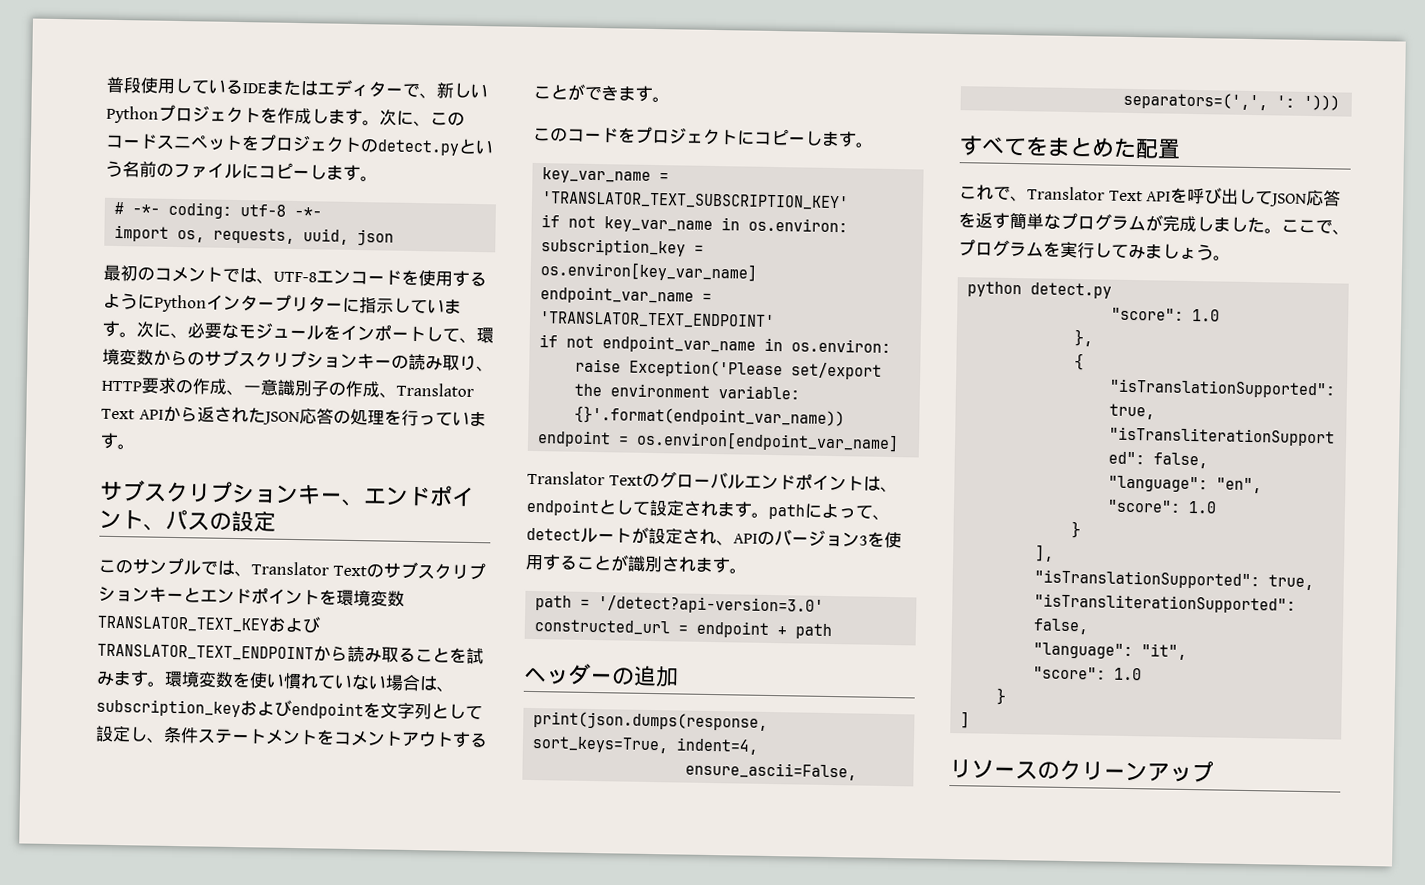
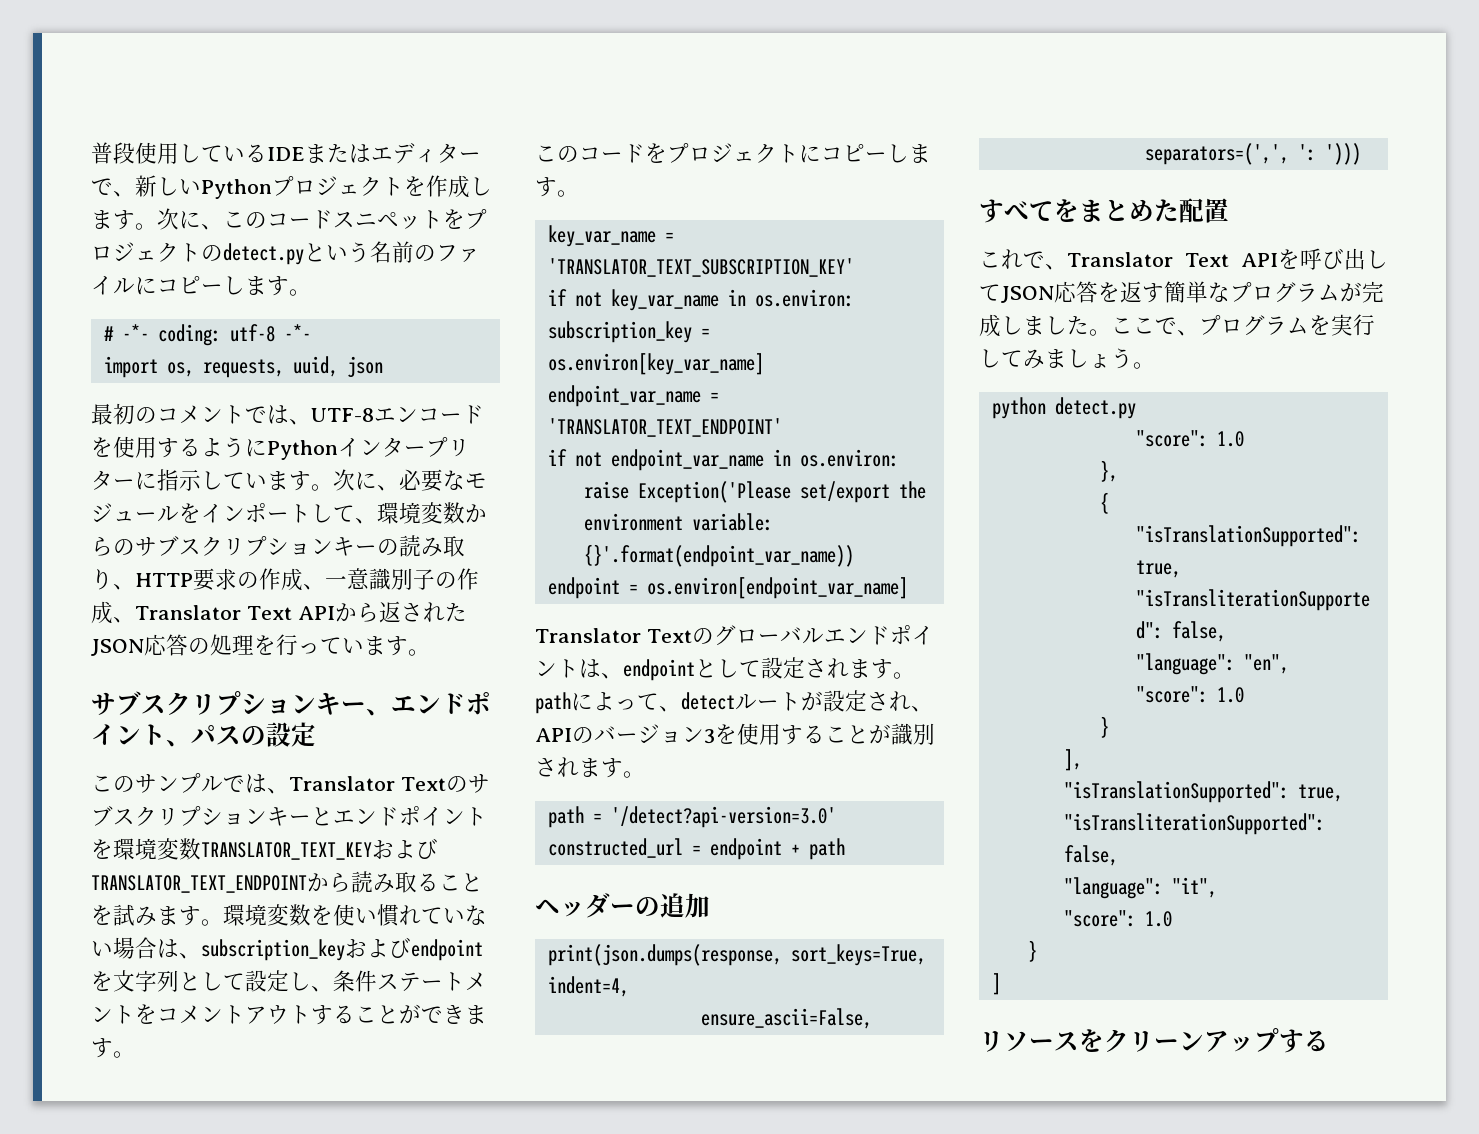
- リソースのクリーンアップ
+ リソースをクリーンアップする

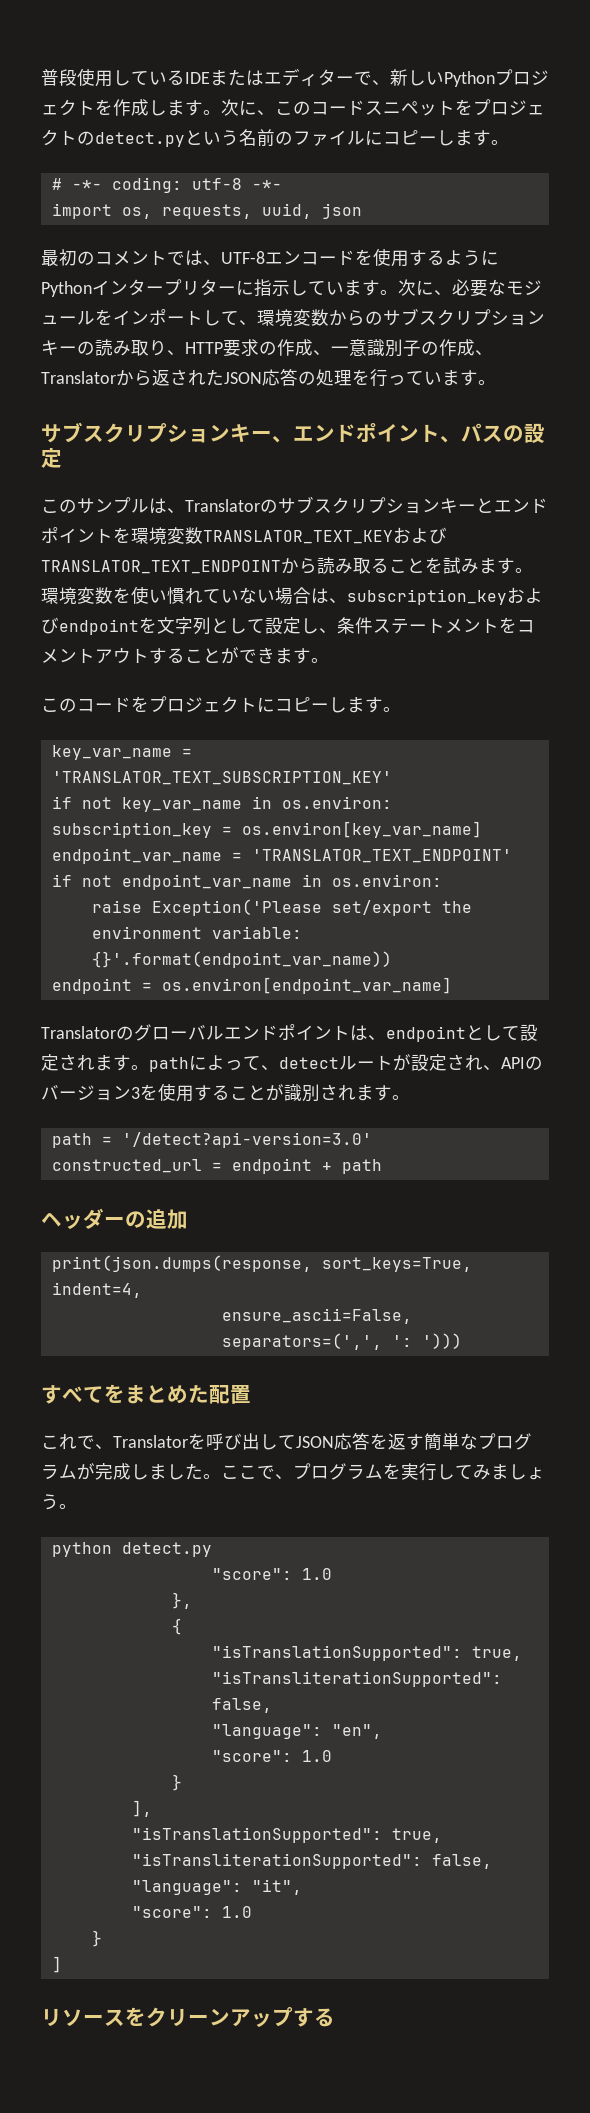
- 次に、必要なモジュールをインポートして、環境変数からのサブスクリプションキーの読み取り、HTTP要求の作成、一意識別子の作成、Translator Text APIから返されたJSON応答の処理を行っています。
+ 次に、必要なモジュールをインポートして、環境変数からのサブスクリプションキーの読み取り、HTTP要求の作成、一意識別子の作成、Translatorから返されたJSON応答の処理を行っています。
- このサンプルでは、Translator Textのサブスクリプションキーとエンドポイントを環境変数TRANSLATOR_TEXT_KEYおよびTRANSLATOR_TEXT_ENDPOINTから読み取ることを試みます。
+ このサンプルは、Translatorのサブスクリプションキーとエンドポイントを環境変数TRANSLATOR_TEXT_KEYおよびTRANSLATOR_TEXT_ENDPOINTから読み取ることを試みます。
- Translator Textのグローバルエンドポイントは、endpointとして設定されます。pathによって、detectルートが設定され、APIのバージョン3を使用することが識別されます。
+ Translatorのグローバルエンドポイントは、endpointとして設定されます。pathによって、detectルートが設定され、APIのバージョン3を使用することが識別されます。
- これで、Translator Text APIを呼び出してJSON応答を返す簡単なプログラムが完成しました。
+ これで、Translatorを呼び出してJSON応答を返す簡単なプログラムが完成しました。

